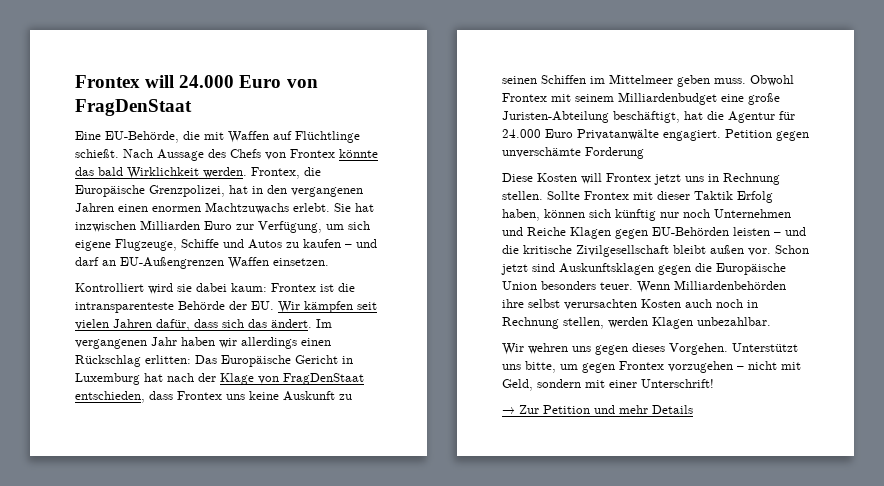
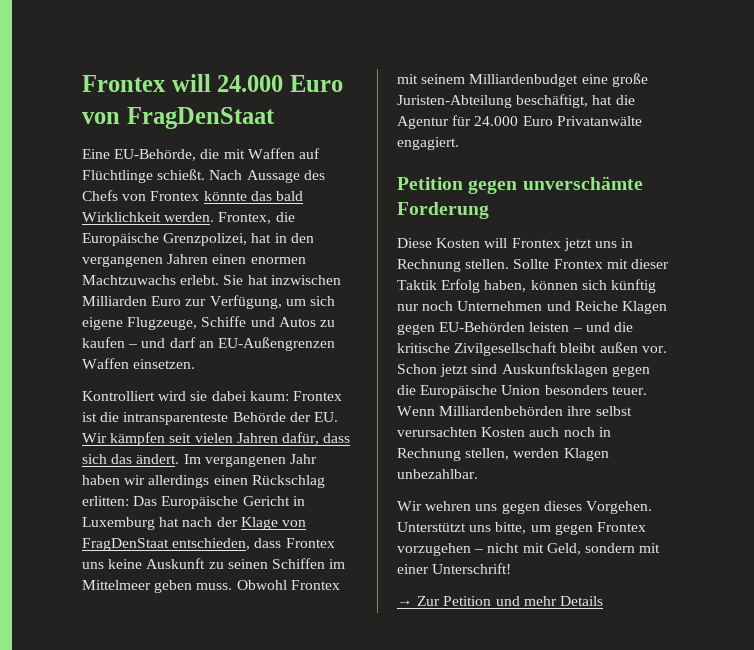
- Obwohl Frontex mit seinem Milliardenbudget eine große Juristen-Abteilung beschäftigt, hat die Agentur für 24.000 Euro Privatanwälte engagiert. Petition gegen unverschämte Forderung
+ Obwohl Frontex mit seinem Milliardenbudget eine große Juristen-Abteilung beschäftigt, hat die Agentur für 24.000 Euro Privatanwälte engagiert.
+ Petition gegen unverschämte Forderung

